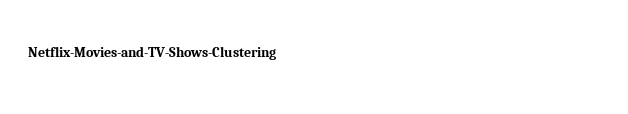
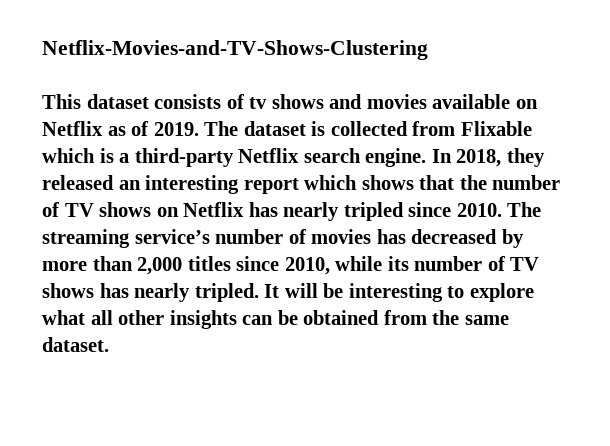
+ This dataset consists of tv shows and movies available on Netflix as of 2019. The dataset is collected from Flixable which is a third-party Netflix search engine. In 2018, they released an interesting report which shows that the number of TV shows on Netflix has nearly tripled since 2010. The streaming service’s number of movies has decreased by more than 2,000 titles since 2010, while its number of TV shows has nearly tripled. It will be interesting to explore what all other insights can be obtained from the same dataset.

